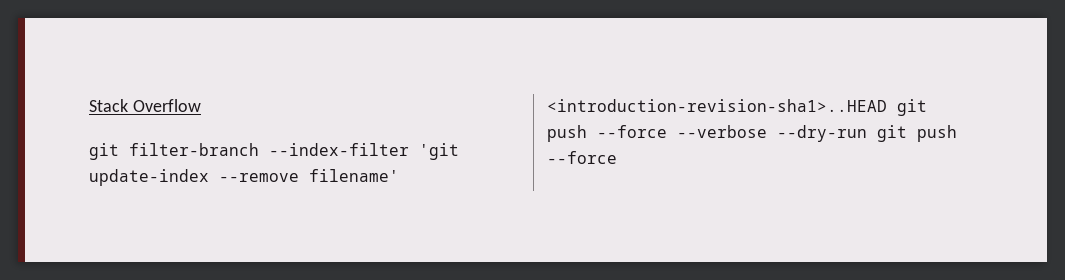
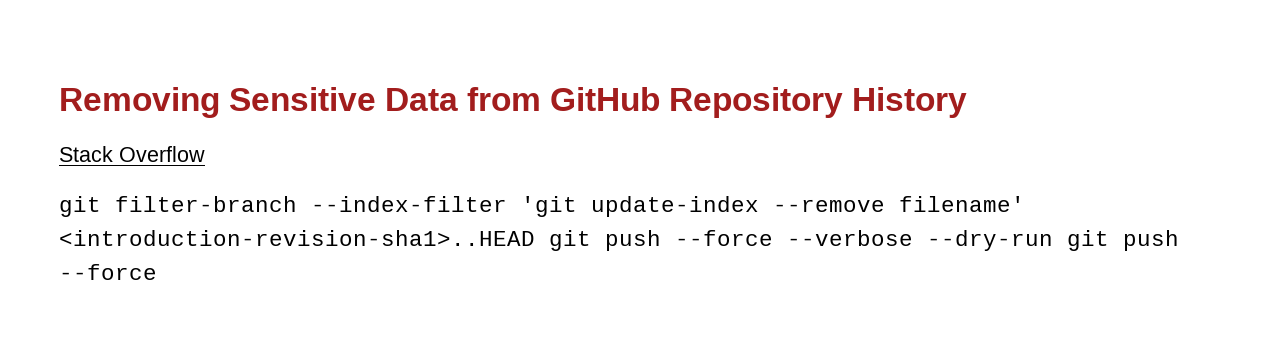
+ Removing Sensitive Data from GitHub Repository History

